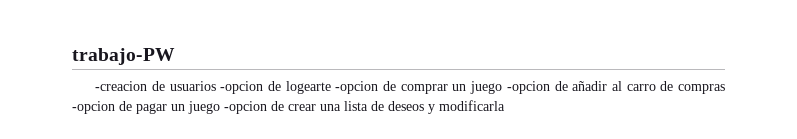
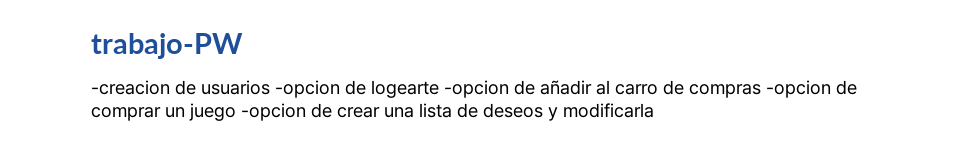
- -creacion de usuarios -opcion de logearte -opcion de comprar un juego -opcion de añadir al carro de compras -opcion de pagar un juego -opcion de crear una lista de deseos y modificarla
+ -creacion de usuarios -opcion de logearte -opcion de añadir al carro de compras -opcion de comprar un juego -opcion de crear una lista de deseos y modificarla

